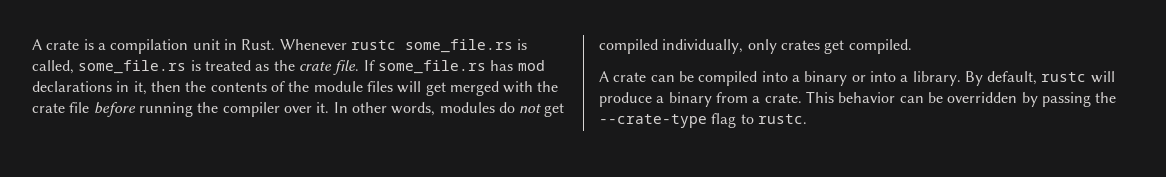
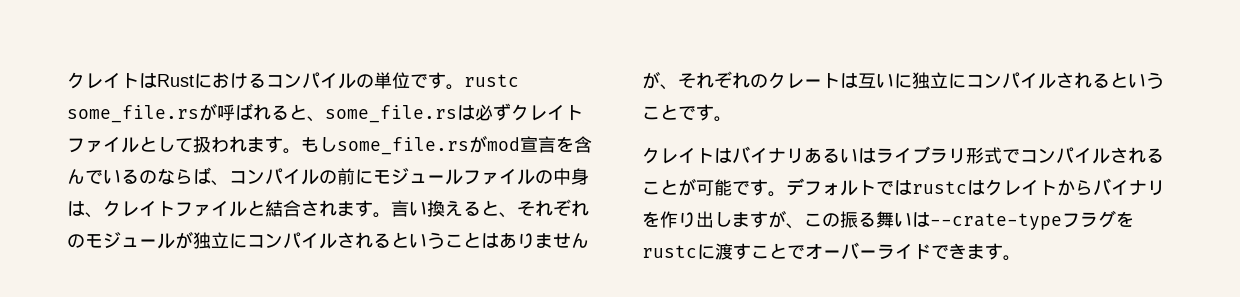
- A crate is a compilation unit in Rust. Whenever rustc some_file.rs is called, some_file.rs is treated as the crate file. If some_file.rs has mod declarations in it, then the contents of the module files will get merged with the crate file before running the compiler over it. In other words, modules do not get compiled individually, only crates get compiled.
- A crate can be compiled into a binary or into a library. By default, rustc will produce a binary from a crate. This behavior can be overridden by passing the --crate-type flag to rustc.
+ クレイトはRustにおけるコンパイルの単位です。rustc some_file.rsが呼ばれると、some_file.rsは必ずクレイトファイルとして扱われます。もしsome_file.rsがmod宣言を含んでいるのならば、コンパイルの前にモジュールファイルの中身は、クレイトファイルと結合されます。言い換えると、それぞれのモジュールが独立にコンパイルされるということはありませんが、それぞれのクレートは互いに独立にコンパイルされるということです。
+ クレイトはバイナリあるいはライブラリ形式でコンパイルされることが可能です。デフォルトではrustcはクレイトからバイナリを作り出しますが、この振る舞いは--crate-typeフラグをrustcに渡すことでオーバーライドできます。

